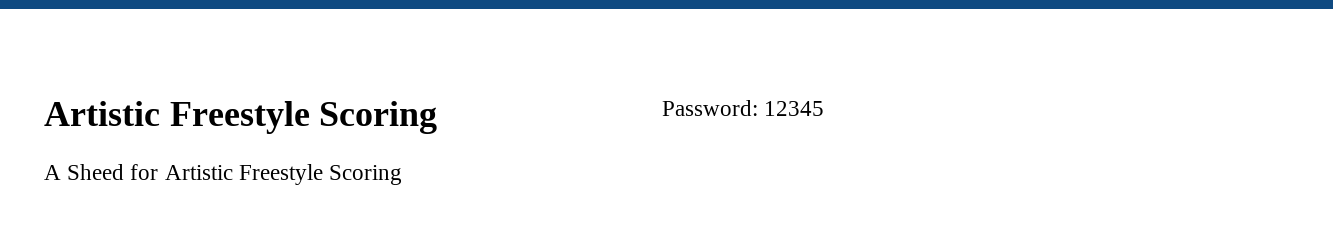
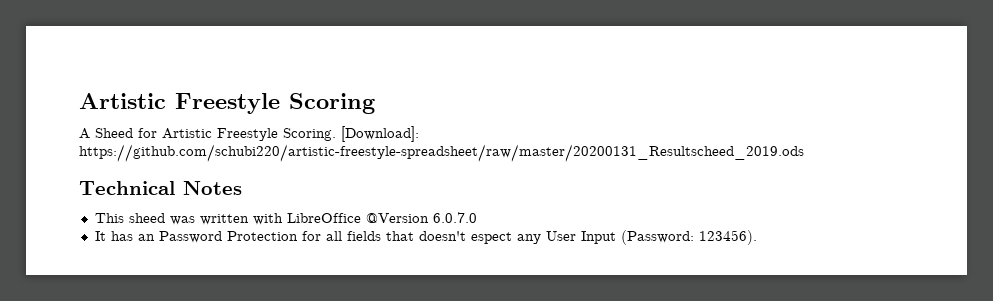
- A Sheed for Artistic Freestyle Scoring
- Password: 12345
+ A Sheed for Artistic Freestyle Scoring. [Download]: https://github.com/schubi220/artistic-freestyle-spreadsheet/raw/master/20200131_Resultscheed_2019.ods
+ Technical Notes
+ This sheed was written with LibreOffice @Version 6.0.7.0
+ It has an Password Protection for all fields that doesn't espect any User Input (Password: 123456).

